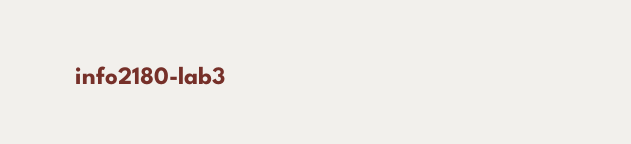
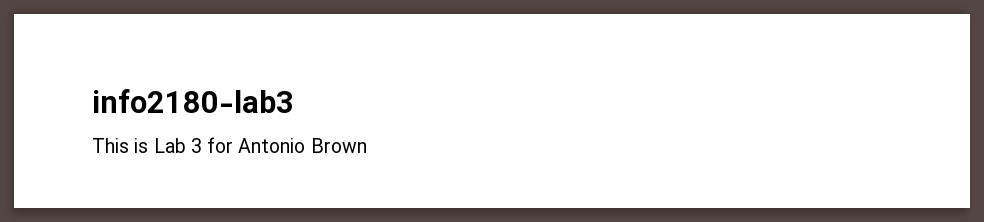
+ This is Lab 3 for Antonio Brown

